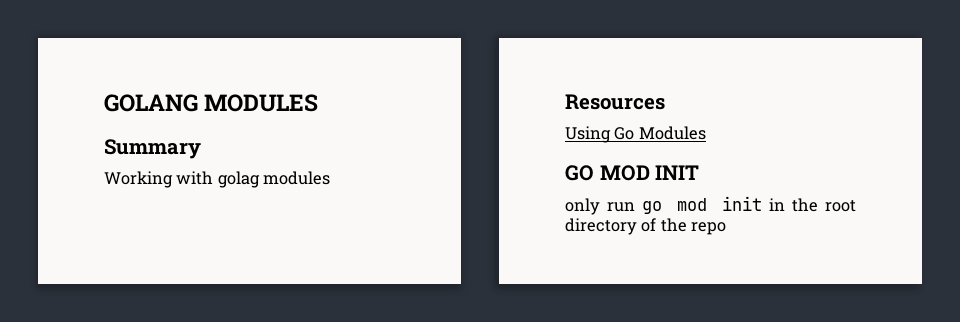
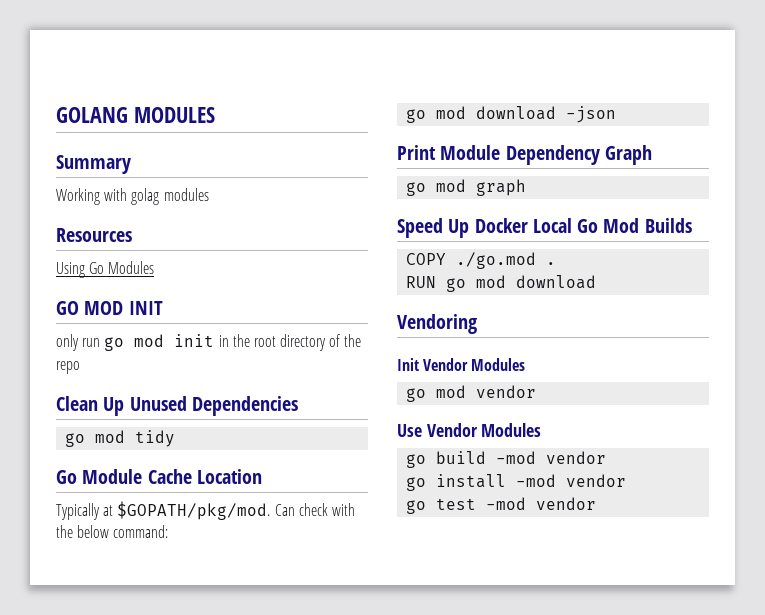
+ Clean Up Unused Dependencies
+ go mod tidy
+ Go Module Cache Location
+ Typically at $GOPATH/pkg/mod. Can check with the below command:
+ go mod download -json
+ Print Module Dependency Graph
+ go mod graph
+ Speed Up Docker Local Go Mod Builds
+ COPY ./go.mod .
+ RUN go mod download
+ Vendoring
+ Init Vendor Modules
+ go mod vendor
+ Use Vendor Modules
+ go build -mod vendor
+ go install -mod vendor
+ go test -mod vendor

